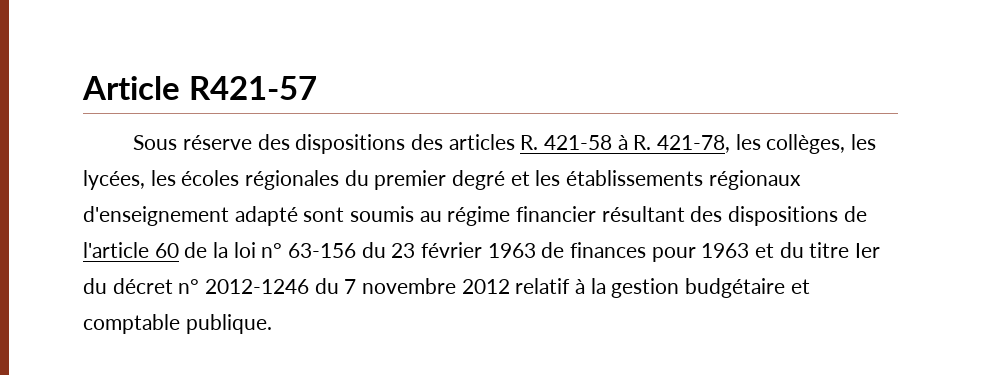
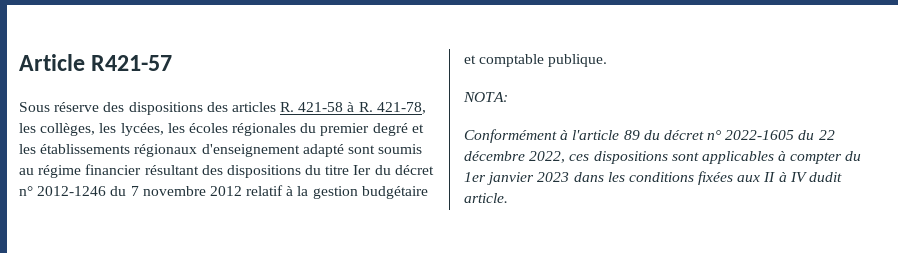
- Sous réserve des dispositions des articles R. 421-58 à R. 421-78, les collèges, les lycées, les écoles régionales du premier degré et les établissements régionaux d'enseignement adapté sont soumis au régime financier résultant des dispositions de l'article 60 de la loi n° 63-156 du 23 février 1963 de finances pour 1963 et du titre Ier du décret n° 2012-1246 du 7 novembre 2012 relatif à la gestion budgétaire et comptable publique.
+ Sous réserve des dispositions des articles R. 421-58 à R. 421-78, les collèges, les lycées, les écoles régionales du premier degré et les établissements régionaux d'enseignement adapté sont soumis au régime financier résultant des dispositions du titre Ier du décret n° 2012-1246 du 7 novembre 2012 relatif à la gestion budgétaire et comptable publique.
+ NOTA:
+ Conformément à l'article 89 du décret n° 2022-1605 du 22 décembre 2022, ces dispositions sont applicables à compter du 1er janvier 2023 dans les conditions fixées aux II à IV dudit article.

